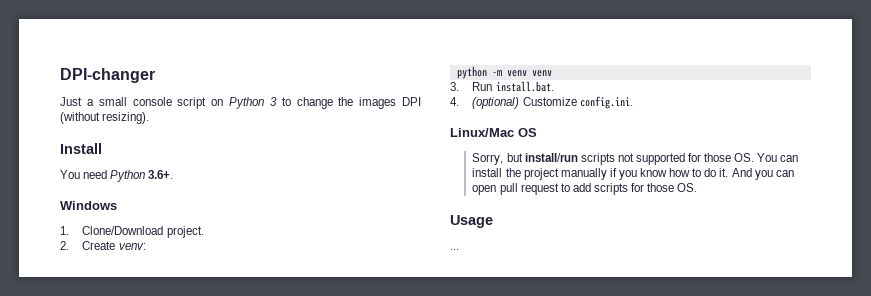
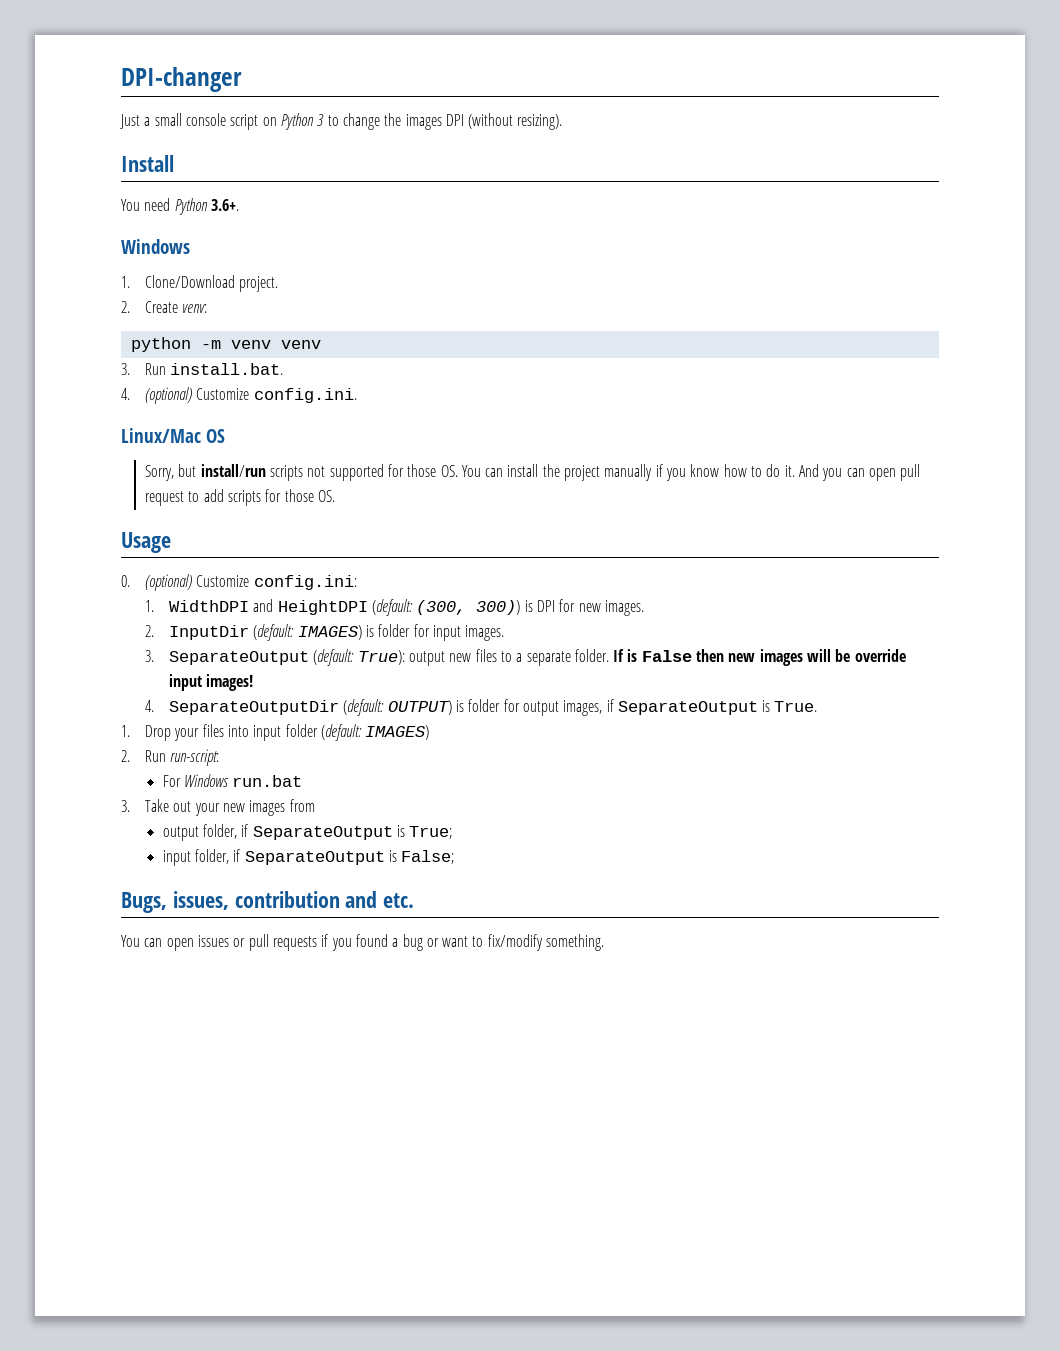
- ...
+ 0. (optional) Customize config.ini:
+ 1. WidthDPI and HeightDPI (default: (300, 300)) is DPI for new images.
+ 2. InputDir (default: IMAGES) is folder for input images.
+ 3. SeparateOutput (default: True): output new files to a separate folder. If is False then new images will be override input images!
+ 4. SeparateOutputDir (default: OUTPUT) is folder for output images, if SeparateOutput is True.
+ 1. Drop your files into input folder (default: IMAGES)
+ 2. Run run-script:
+ For Windows run.bat
+ 3. Take out your new images from
+ output folder, if SeparateOutput is True;
+ input folder, if SeparateOutput is False;
+ Bugs, issues, contribution and etc.
+ You can open issues or pull requests if you found a bug or want to fix/modify something.

